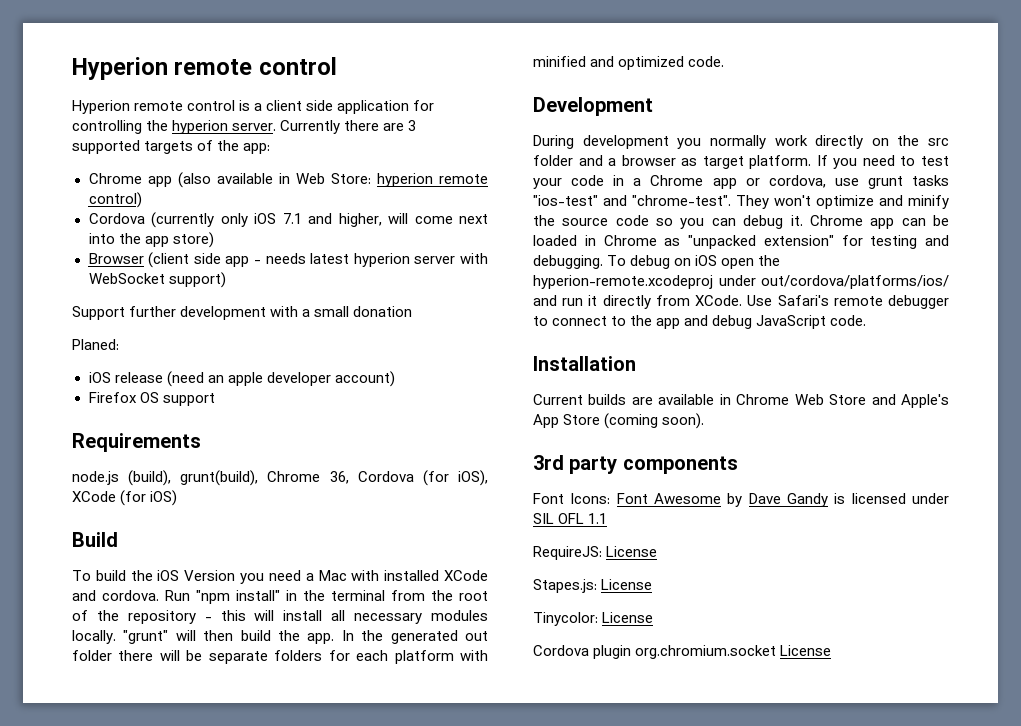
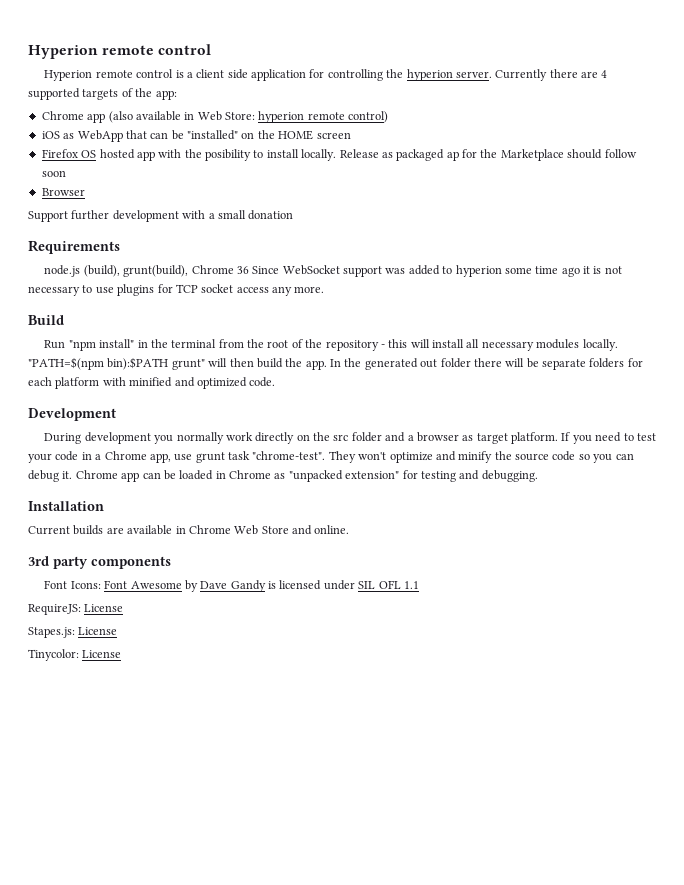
- Currently there are 3 supported targets of the app:
+ Currently there are 4 supported targets of the app:
- Cordova (currently only iOS 7.1 and higher, will come next into the app store)
- Browser (client side app - needs latest hyperion server with WebSocket support)
+ iOS as WebApp that can be "installed" on the HOME screen
+ Firefox OS hosted app with the posibility to install locally. Release as packaged ap for the Marketplace should follow soon
+ Browser
- Planed:
- iOS release (need an apple developer account)
- Firefox OS support
- node.js (build), grunt(build), Chrome 36, Cordova (for iOS), XCode (for iOS)
+ node.js (build), grunt(build), Chrome 36 Since WebSocket support was added to hyperion some time ago it is not necessary to use plugins for TCP socket access any more.
  Build
- To build the iOS Version you need a Mac with installed XCode and cordova. Run "npm install" in the terminal from the root of the repository - this will install all necessary modules locally.
+ Run "npm install" in the terminal from the root of the repository - this will install all necessary modules locally.
- "grunt" will then build the app.
+ "PATH=$(npm bin):$PATH grunt" will then build the app.
- If you need to test your code in a Chrome app or cordova, use grunt tasks "ios-test" and "chrome-test".
+ If you need to test your code in a Chrome app, use grunt task "chrome-test".
- To debug on iOS open the hyperion-remote.xcodeproj under out/cordova/platforms/ios/ and run it directly from XCode. Use Safari's remote debugger to connect to the app and debug JavaScript code.
- Current builds are available in Chrome Web Store and Apple's App Store (coming soon).
+ Current builds are available in Chrome Web Store and online.
- Cordova plugin org.chromium.socket License

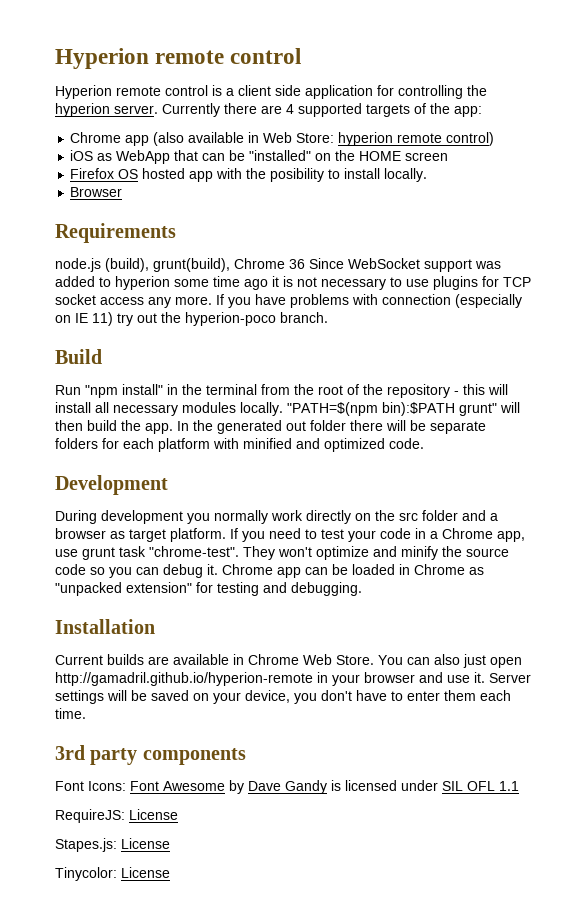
- Firefox OS hosted app with the posibility to install locally. Release as packaged ap for the Marketplace should follow soon
+ Firefox OS hosted app with the posibility to install locally.
  Browser
- Support further development with a small donation
+ If you have problems with connection (especially on IE 11) try out the hyperion-poco branch.
- Current builds are available in Chrome Web Store and online.
+ Current builds are available in Chrome Web Store. You can also just open http://gamadril.github.io/hyperion-remote in your browser and use it. Server settings will be saved on your device, you don't have to enter them each time.

